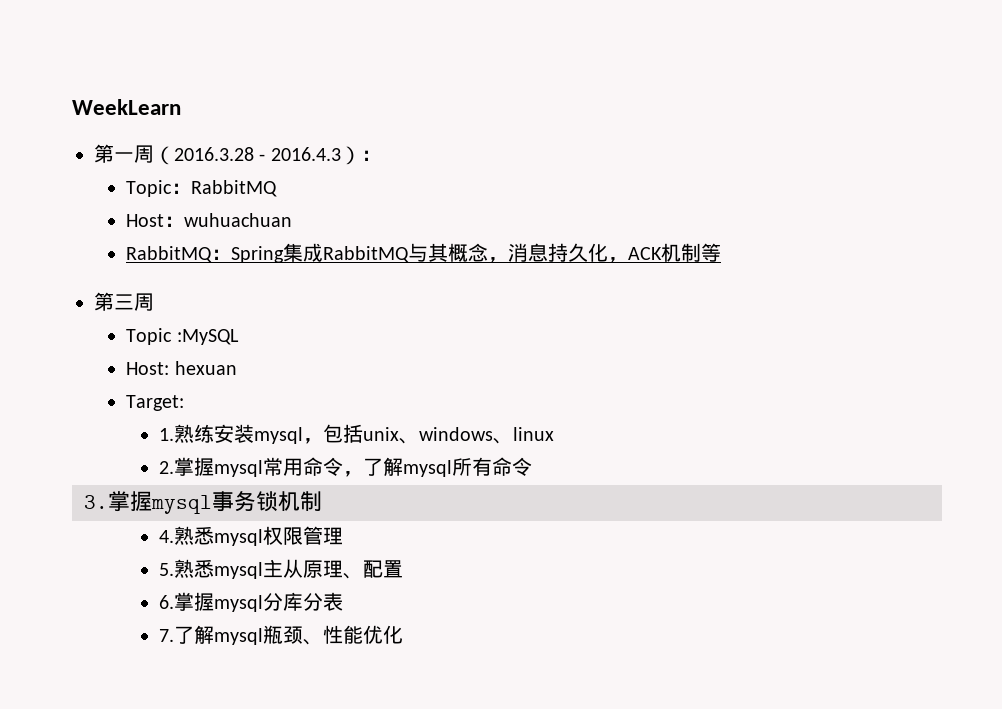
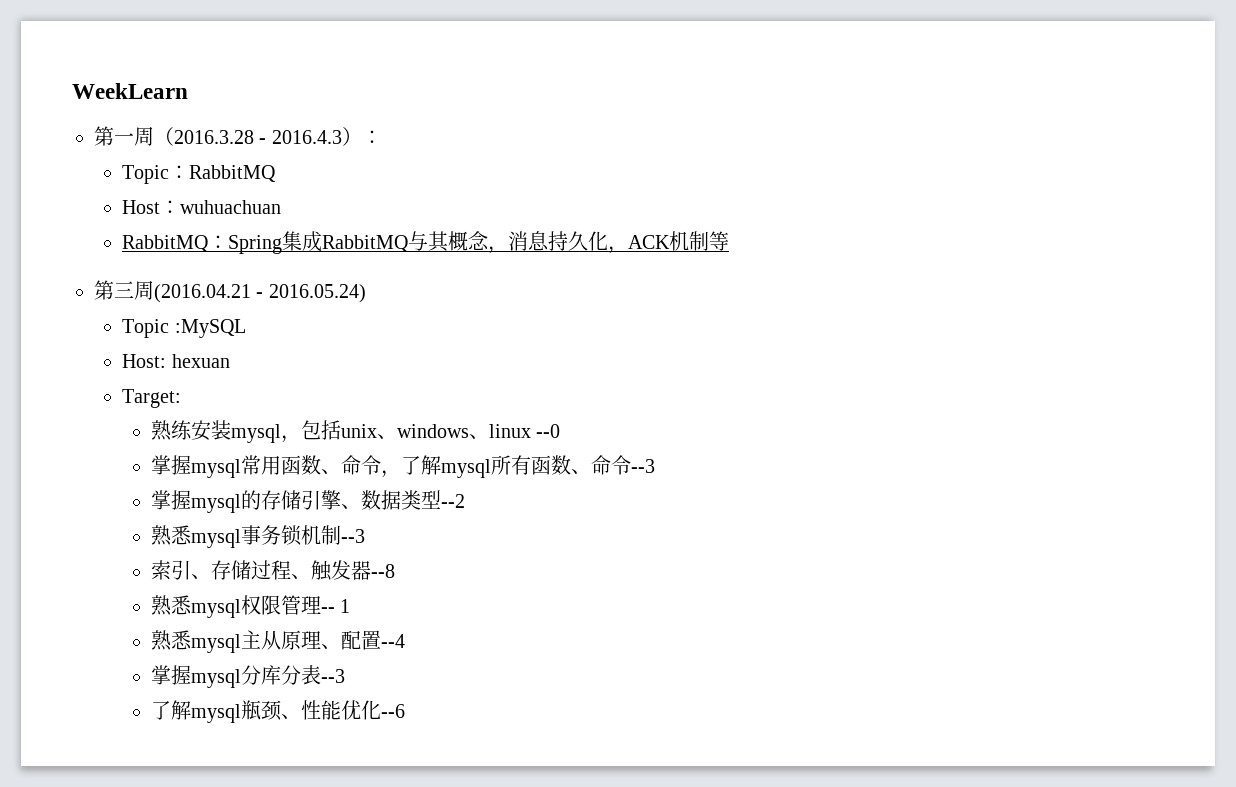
- 第三周
+ 第三周(2016.04.21 - 2016.05.24)
- 1.熟练安装mysql，包括unix、windows、linux
- 2.掌握mysql常用命令，了解mysql所有命令
- 3.掌握mysql事务锁机制
- 4.熟悉mysql权限管理
- 5.熟悉mysql主从原理、配置
- 6.掌握mysql分库分表
- 7.了解mysql瓶颈、性能优化
+ 熟练安装mysql，包括unix、windows、linux --0
+ 掌握mysql常用函数、命令，了解mysql所有函数、命令--3
+ 掌握mysql的存储引擎、数据类型--2
+ 熟悉mysql事务锁机制--3
+ 索引、存储过程、触发器--8
+ 熟悉mysql权限管理-- 1
+ 熟悉mysql主从原理、配置--4
+ 掌握mysql分库分表--3
+ 了解mysql瓶颈、性能优化--6

